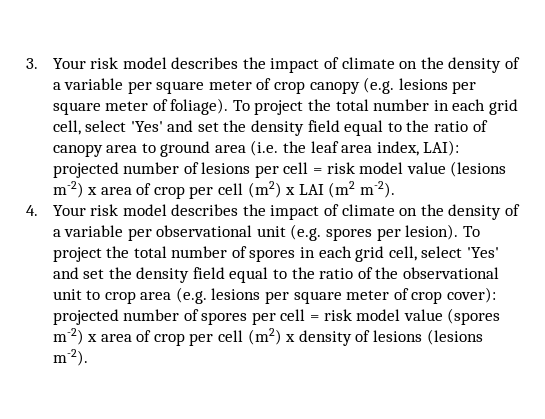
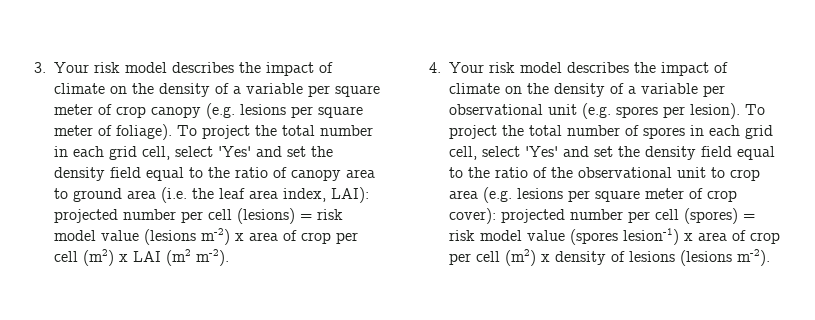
- To project the total number in each grid cell, select 'Yes' and set the density field equal to the ratio of canopy area to ground area (i.e. the leaf area index, LAI): projected number of lesions per cell = risk model value (lesions m-2) x area of crop per cell (m2) x LAI (m2 m-2).
+ To project the total number in each grid cell, select 'Yes' and set the density field equal to the ratio of canopy area to ground area (i.e. the leaf area index, LAI): projected number per cell (lesions) = risk model value (lesions m-2) x area of crop per cell (m2) x LAI (m2 m-2).
- To project the total number of spores in each grid cell, select 'Yes' and set the density field equal to the ratio of the observational unit to crop area (e.g. lesions per square meter of crop cover): projected number of spores per cell = risk model value (spores m-2) x area of crop per cell (m2) x density of lesions (lesions m-2).
+ To project the total number of spores in each grid cell, select 'Yes' and set the density field equal to the ratio of the observational unit to crop area (e.g. lesions per square meter of crop cover): projected number per cell (spores) = risk model value (spores lesion-1) x area of crop per cell (m2) x density of lesions (lesions m-2).

